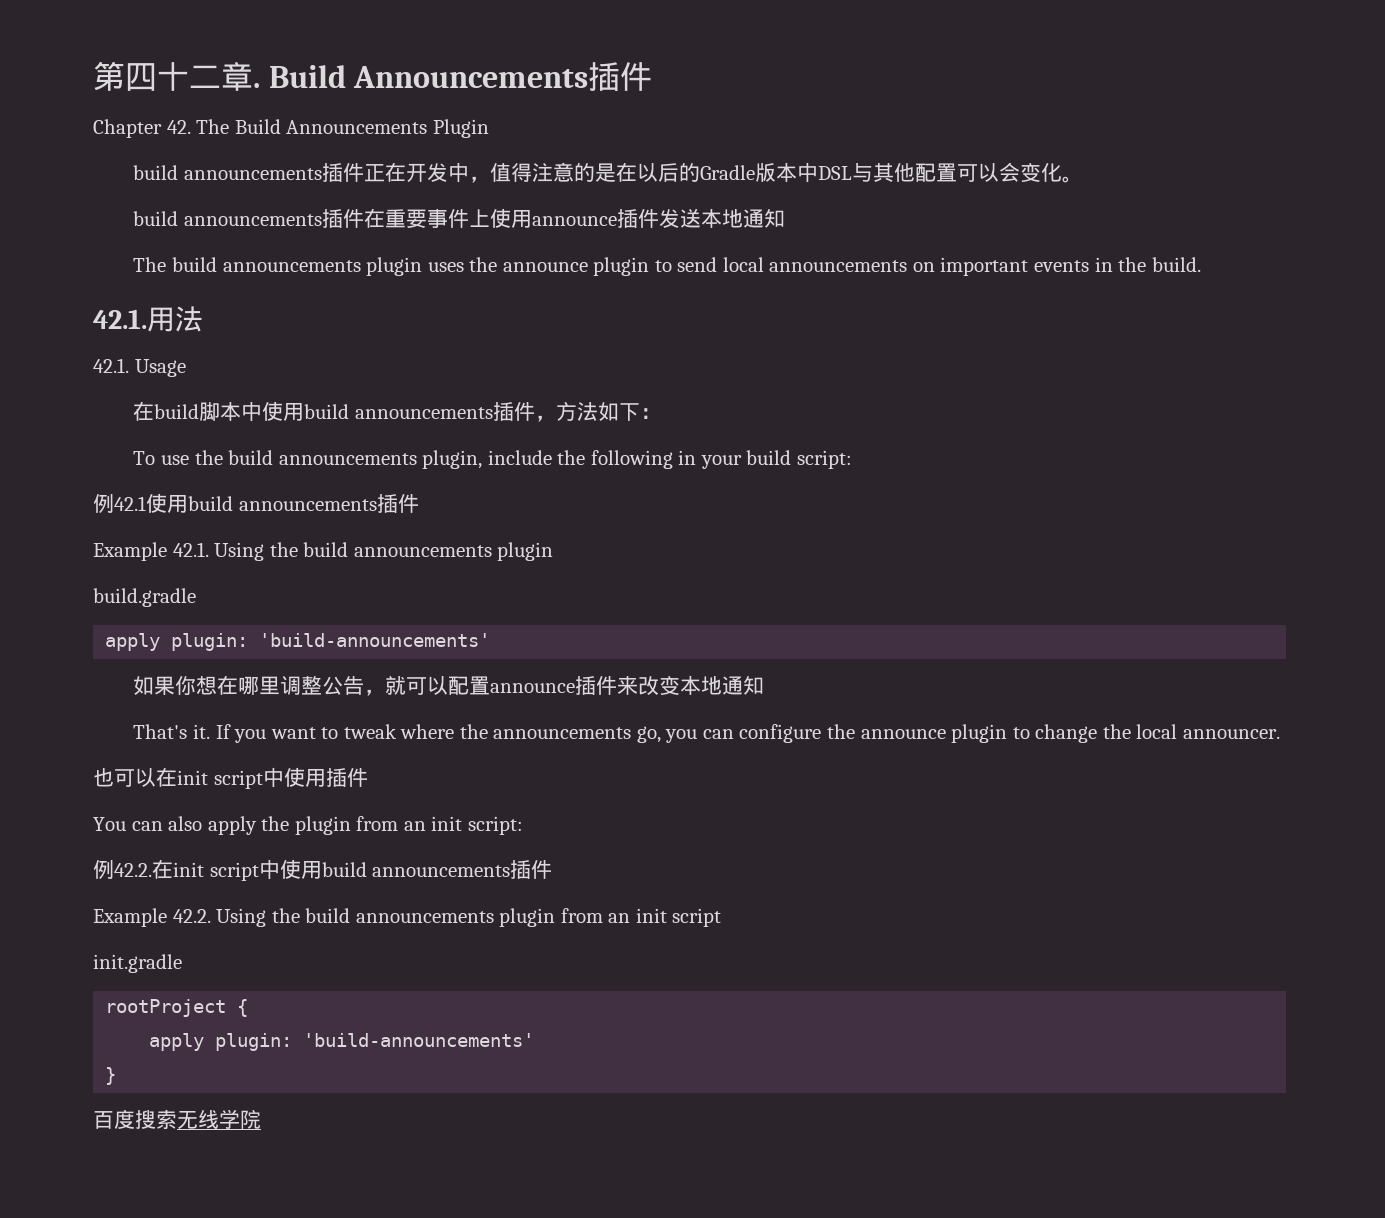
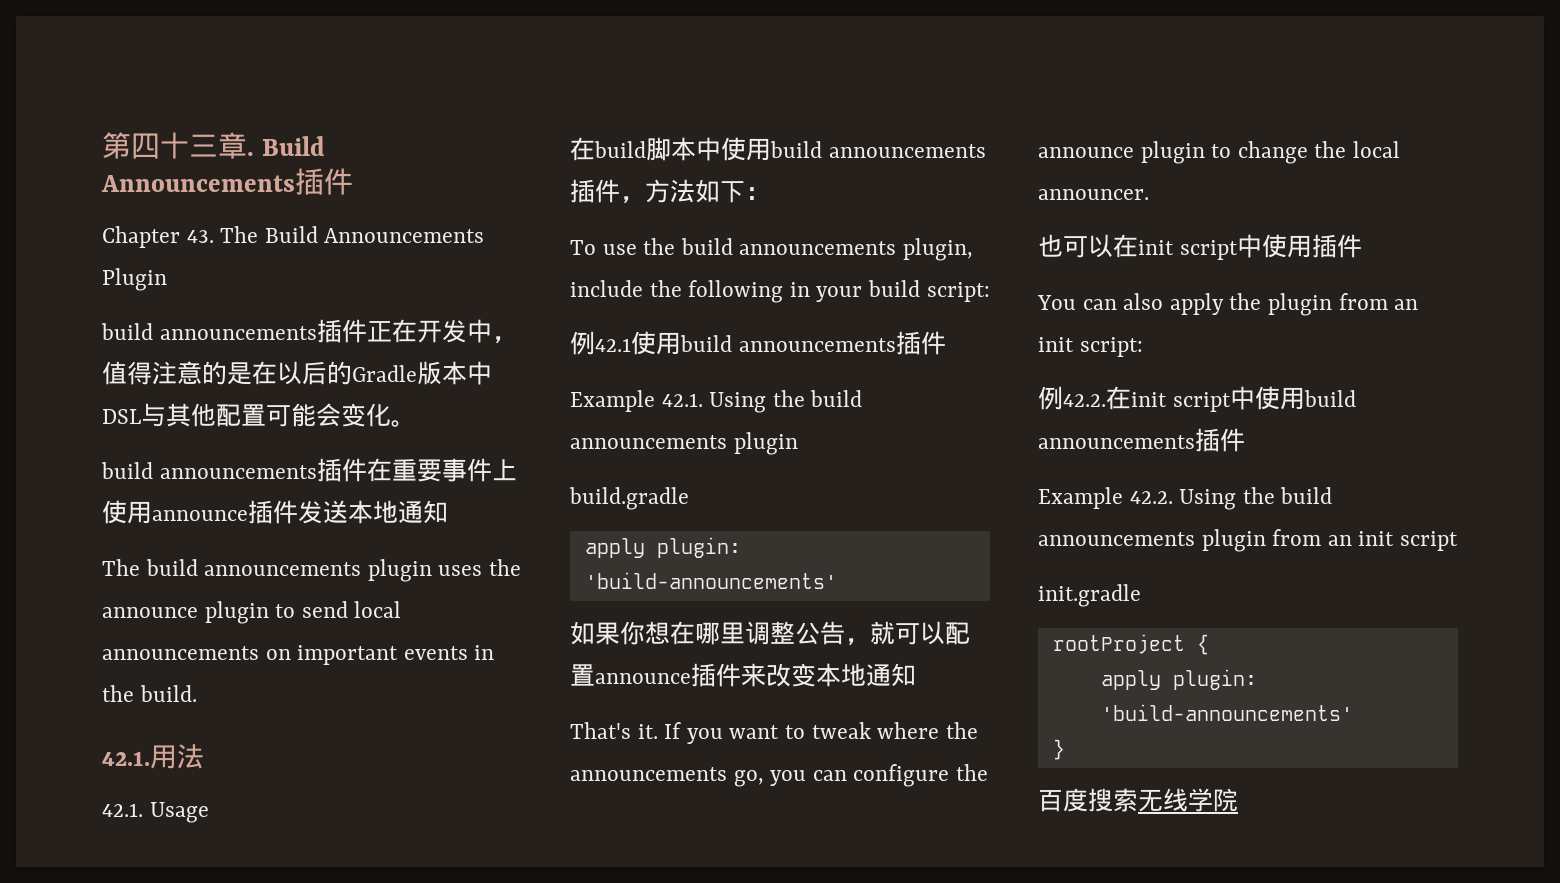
- 第四十二章.
+ 第四十三章.
- Chapter 42. The Build Announcements Plugin
+ Chapter 43. The Build Announcements Plugin
- build announcements插件正在开发中，值得注意的是在以后的Gradle版本中DSL与其他配置可以会变化。
+ build announcements插件正在开发中，值得注意的是在以后的Gradle版本中DSL与其他配置可能会变化。

